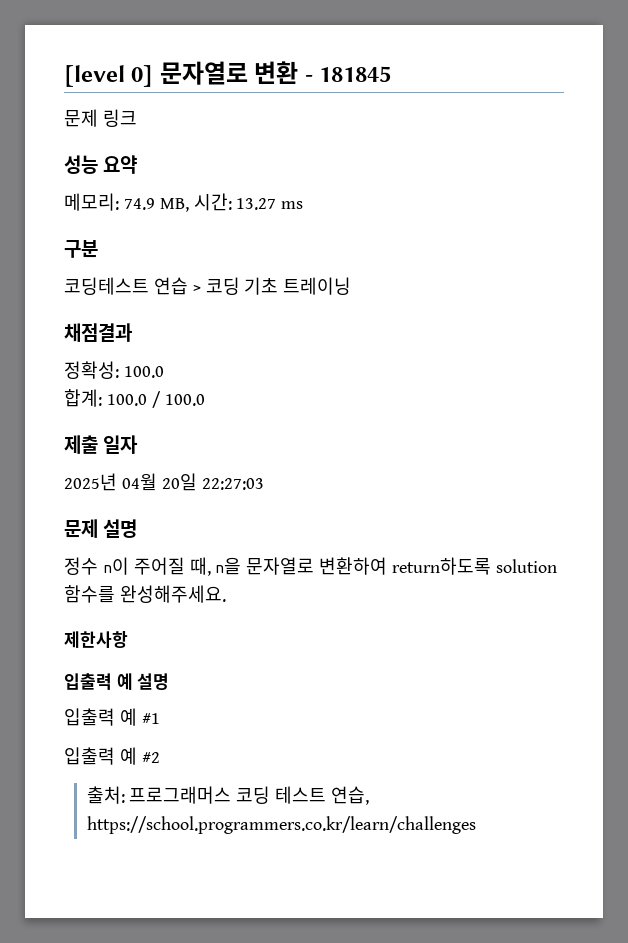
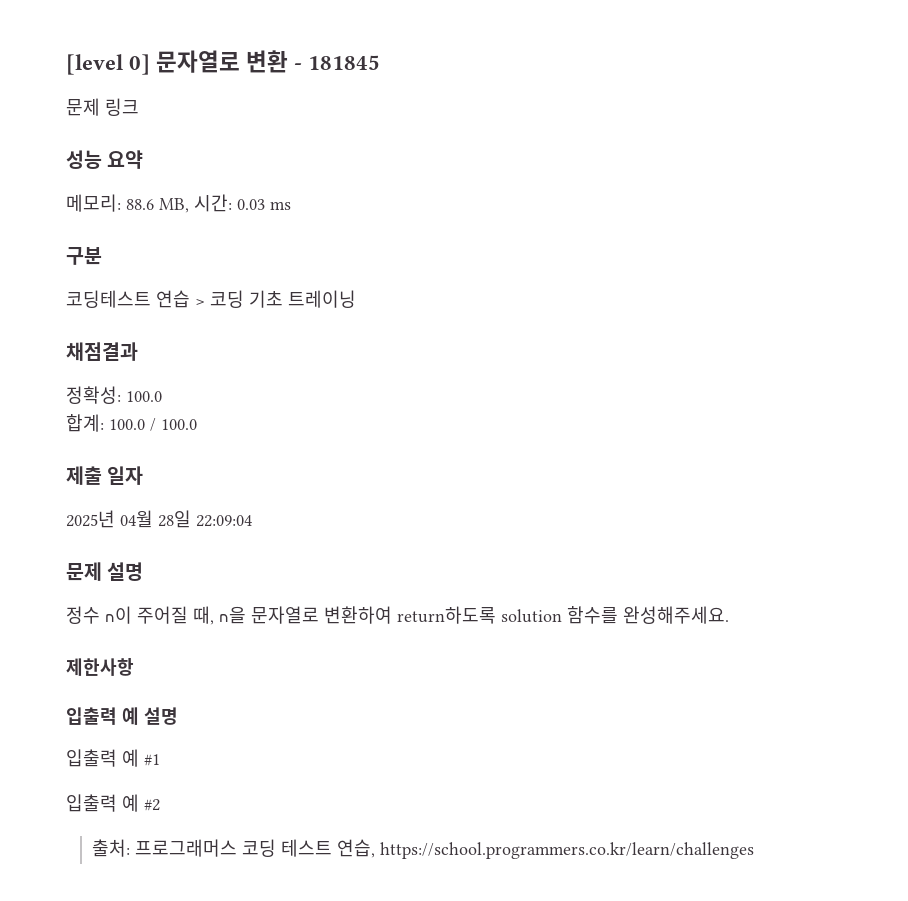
- 메모리: 74.9 MB, 시간: 13.27 ms
+ 메모리: 88.6 MB, 시간: 0.03 ms
- 2025년 04월 20일 22:27:03
+ 2025년 04월 28일 22:09:04

